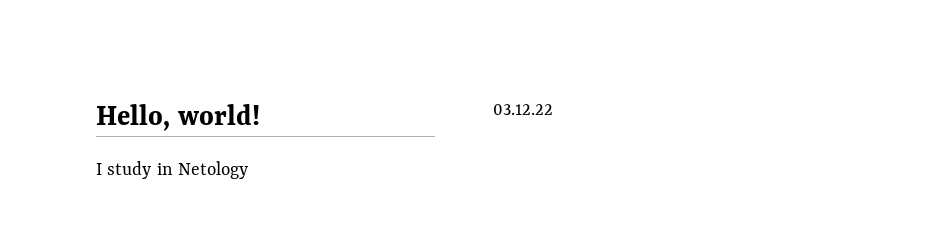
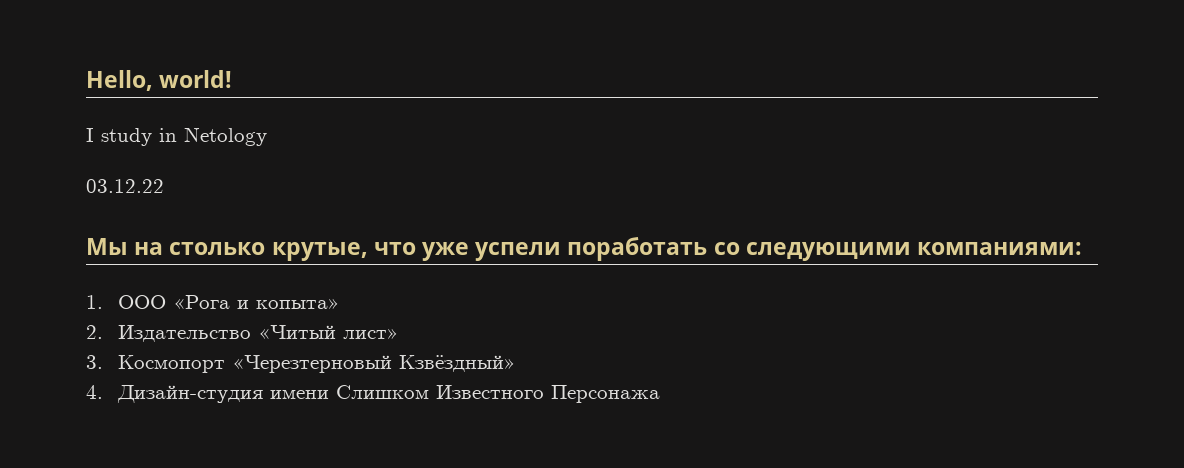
+ Мы на столько крутые, что уже успели поработать со следующими компаниями:
+ 1. ООО «Рога и копыта»
+ 2. Издательство «Читый лист»
+ 3. Космопорт «Черезтерновый Кзвёздный»
+ 4. Дизайн-студия имени Слишком Известного Персонажа

